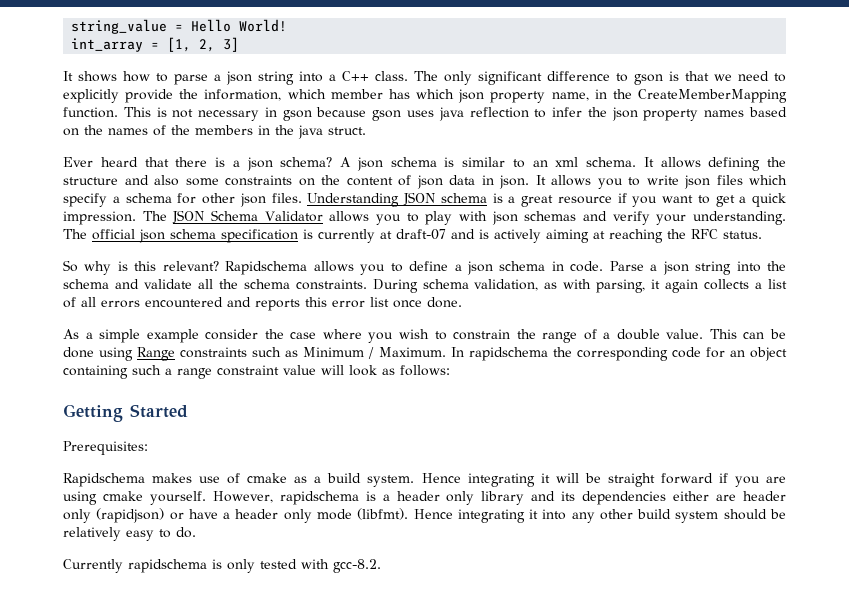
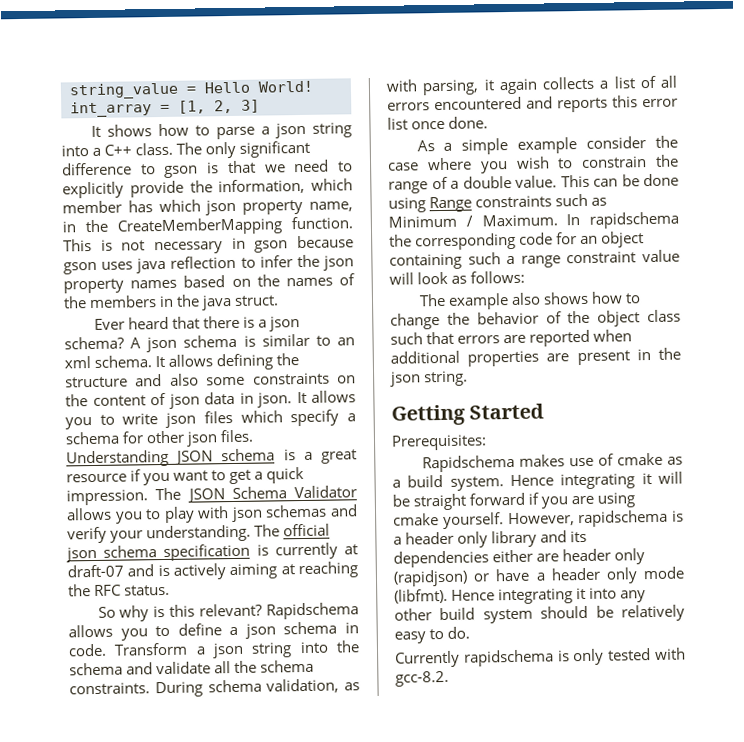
- Parse a json string into the schema and validate all the schema constraints.
+ Transform a json string into the schema and validate all the schema constraints.
+ The example also shows how to change the behavior of the object class such that errors are reported when additional properties are present in the json string.

